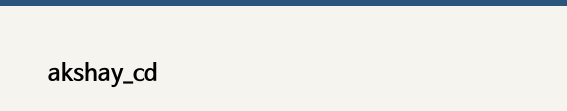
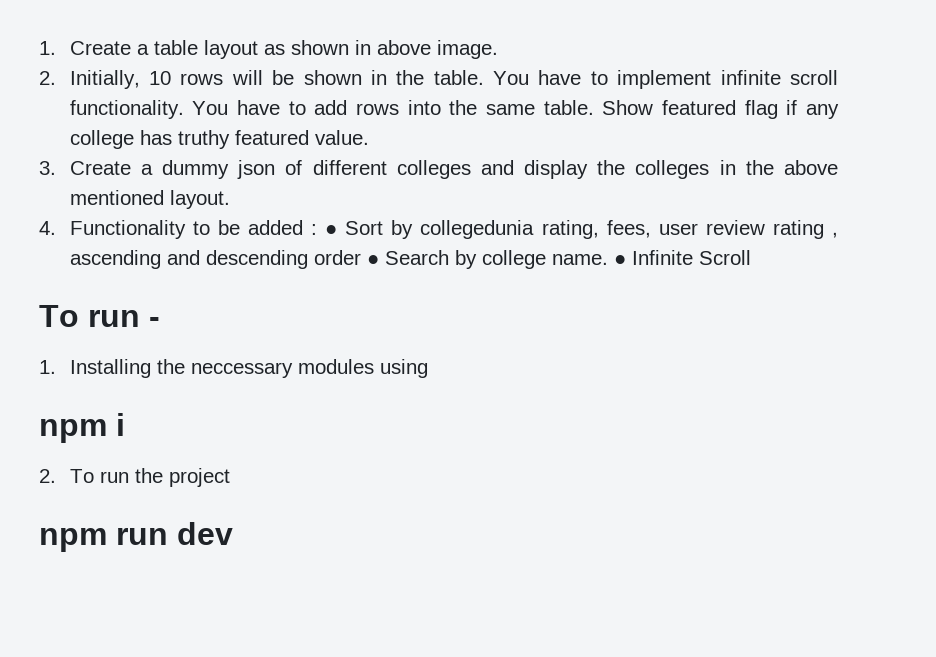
- akshay_cd
+ 1. Create a table layout as shown in above image.
+ 2. Initially, 10 rows will be shown in the table. You have to implement infinite scroll functionality. You have to add rows into the same table. Show featured flag if any college has truthy featured value.
+ 3. Create a dummy json of different colleges and display the colleges in the above mentioned layout.
+ 4. Functionality to be added : ● Sort by collegedunia rating, fees, user review rating , ascending and descending order ● Search by college name. ● Infinite Scroll
+ To run -
+ 1. Installing the neccessary modules using
+ npm i
+ 2. To run the project
+ npm run dev

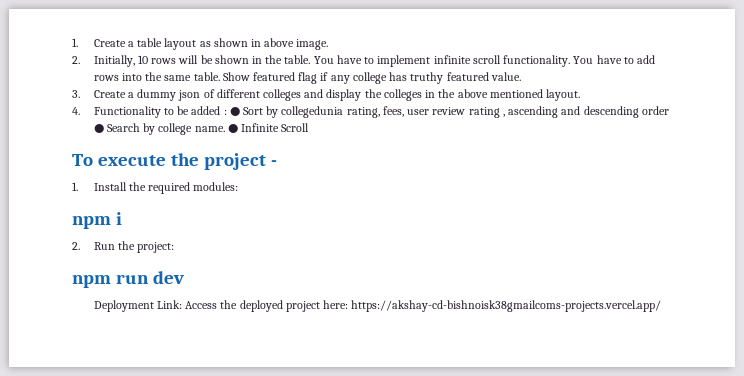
- To run -
+ To execute the project -
- 1. Installing the neccessary modules using
+ 1. Install the required modules:
- 2. To run the project
+ 2. Run the project:
+ Deployment Link: Access the deployed project here: https://akshay-cd-bishnoisk38gmailcoms-projects.vercel.app/

